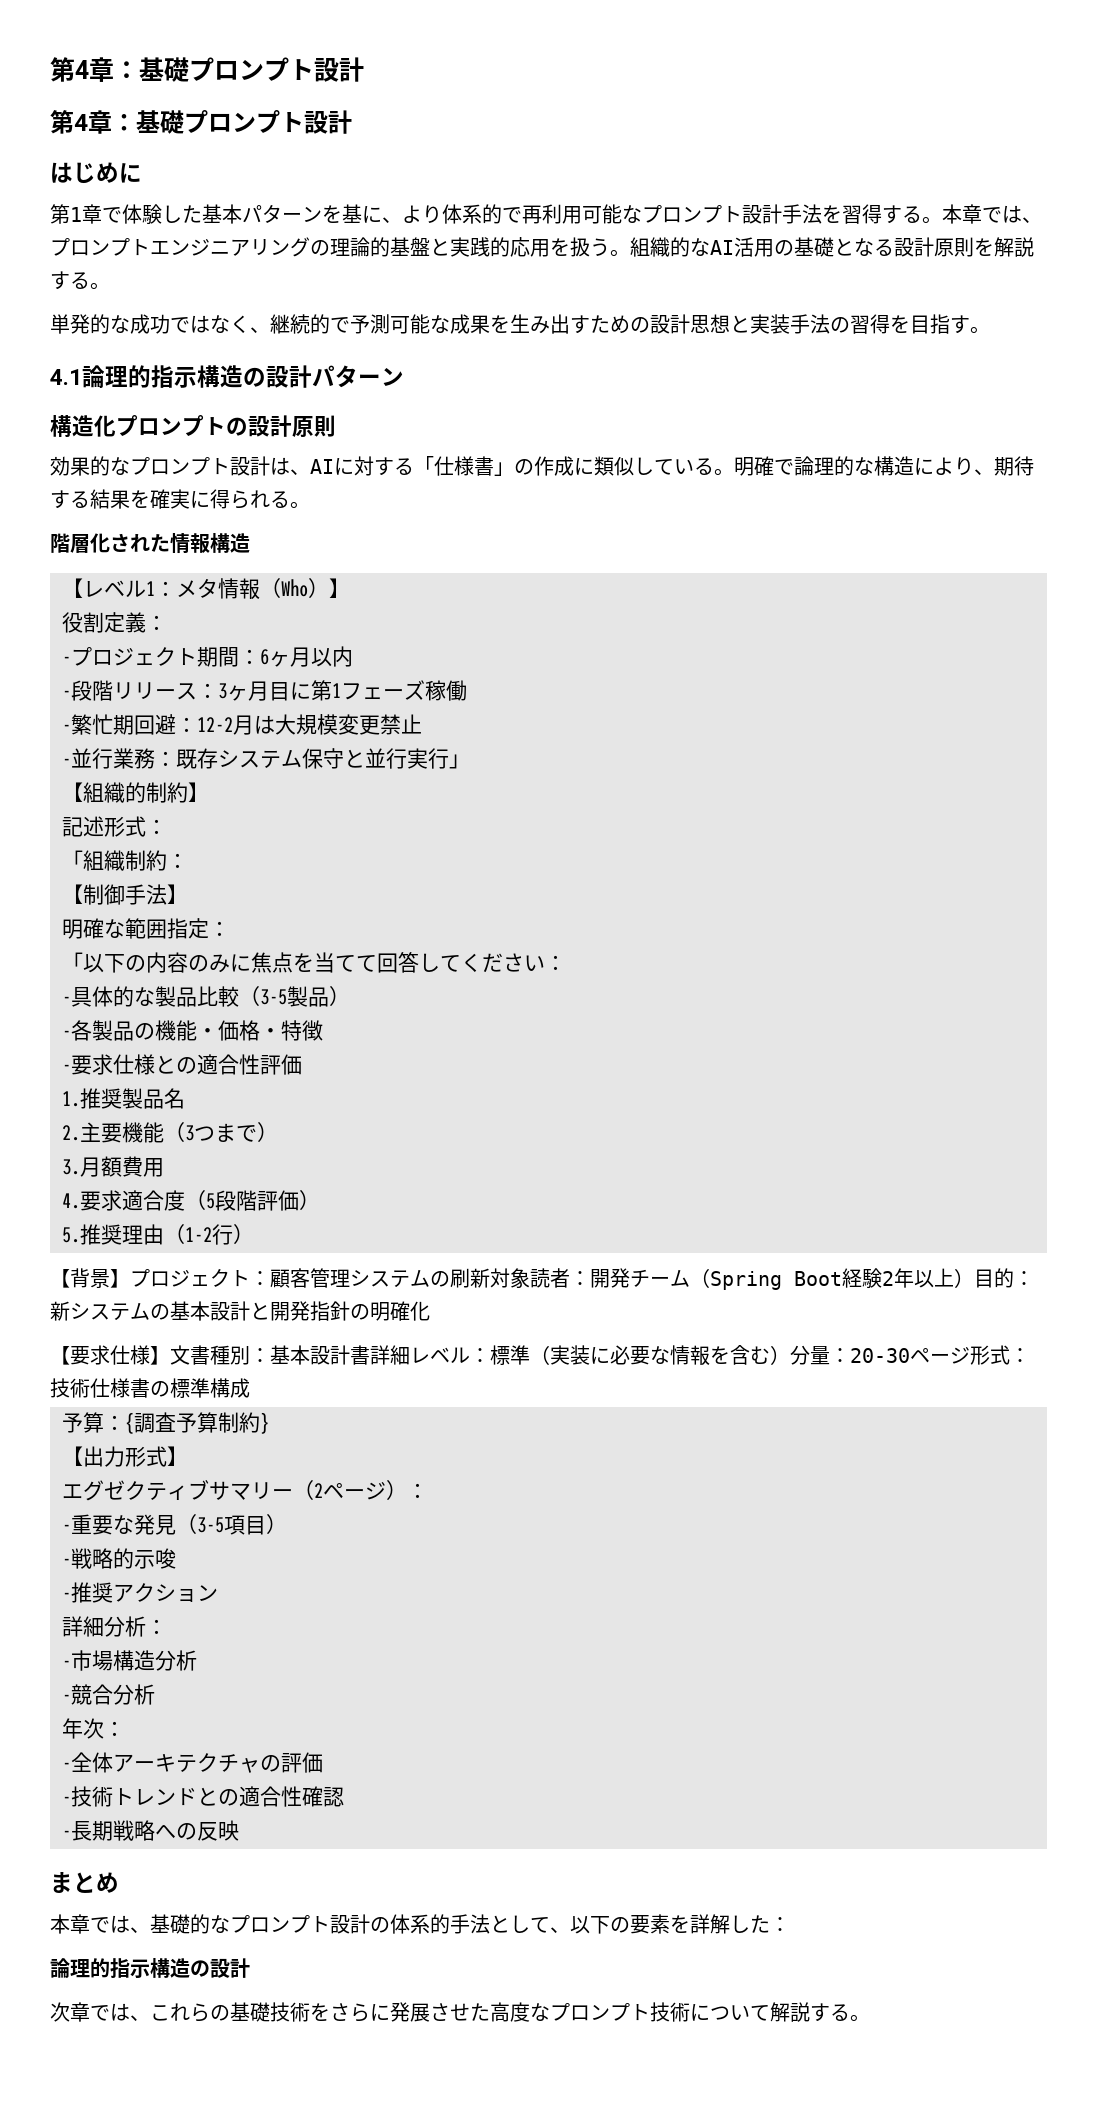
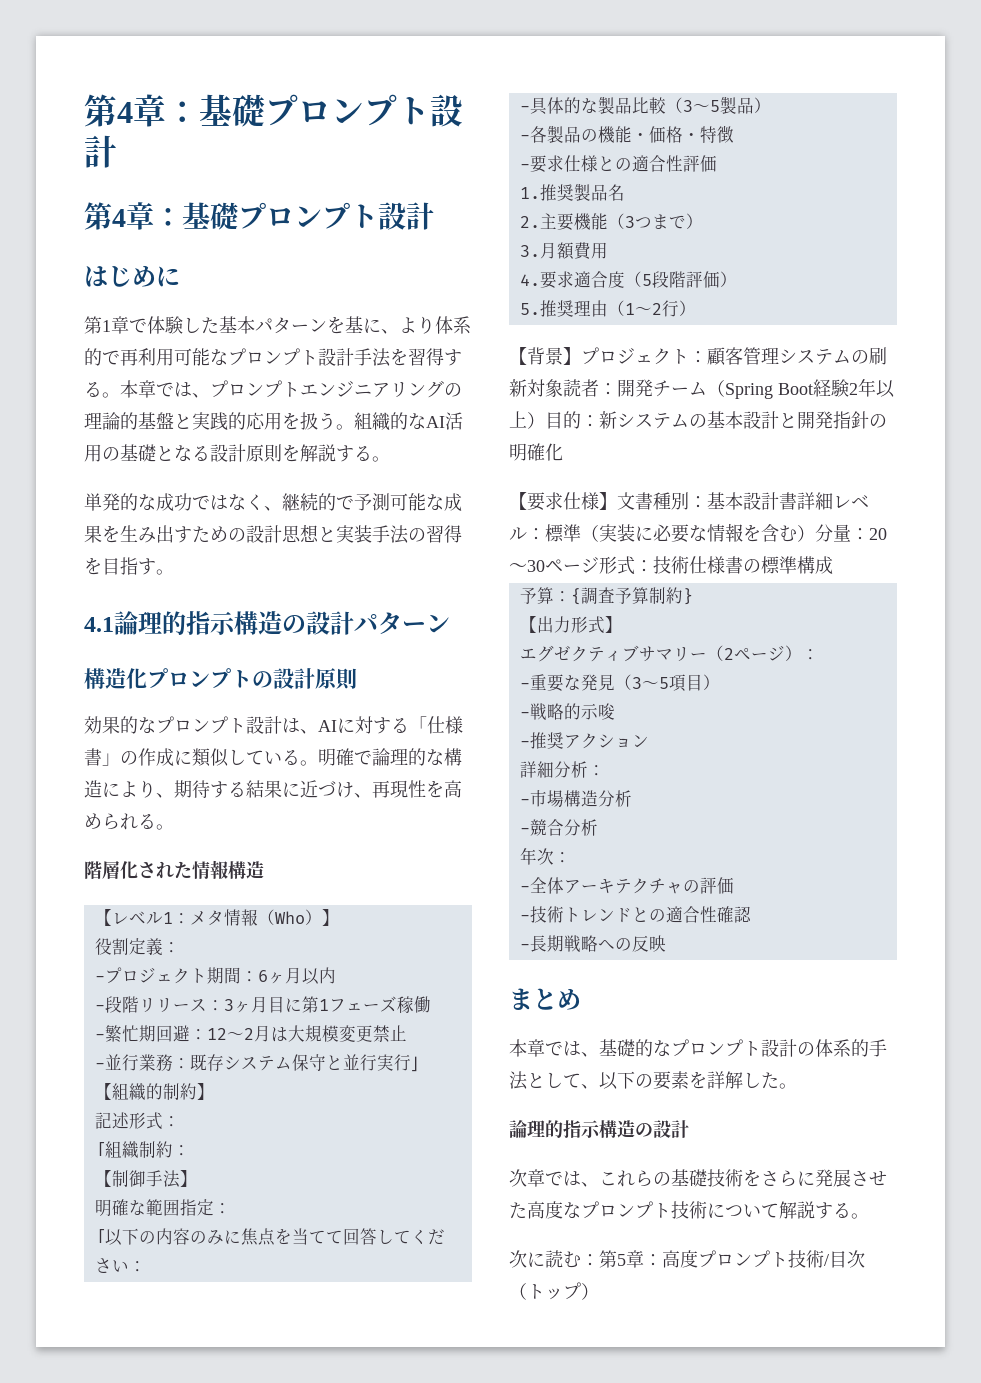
- 明確で論理的な構造により、期待する結果を確実に得られる。
+ 明確で論理的な構造により、期待する結果に近づけ、再現性を高められる。
- -繁忙期回避：12-2月は大規模変更禁止
+ -繁忙期回避：12〜2月は大規模変更禁止
- -具体的な製品比較（3-5製品）
+ -具体的な製品比較（3〜5製品）
- 5.推奨理由（1-2行）
+ 5.推奨理由（1〜2行）
- 【要求仕様】文書種別：基本設計書詳細レベル：標準（実装に必要な情報を含む）分量：20-30ページ形式：技術仕様書の標準構成
+ 【要求仕様】文書種別：基本設計書詳細レベル：標準（実装に必要な情報を含む）分量：20〜30ページ形式：技術仕様書の標準構成
- -重要な発見（3-5項目）
+ -重要な発見（3〜5項目）
- 本章では、基礎的なプロンプト設計の体系的手法として、以下の要素を詳解した：
+ 本章では、基礎的なプロンプト設計の体系的手法として、以下の要素を詳解した。
+ 次に読む：第5章：高度プロンプト技術/目次（トップ）

